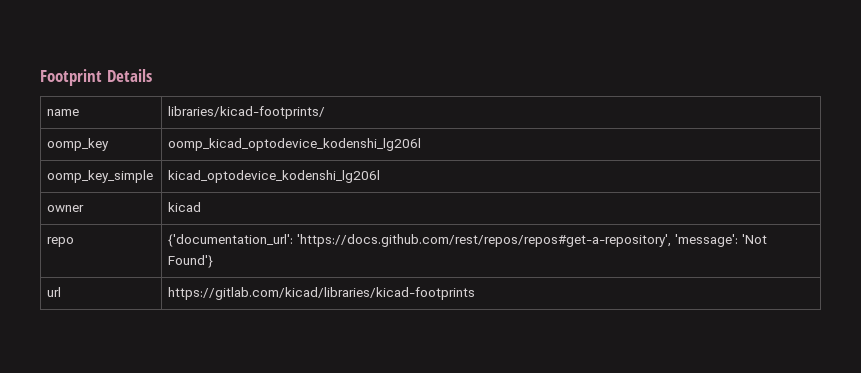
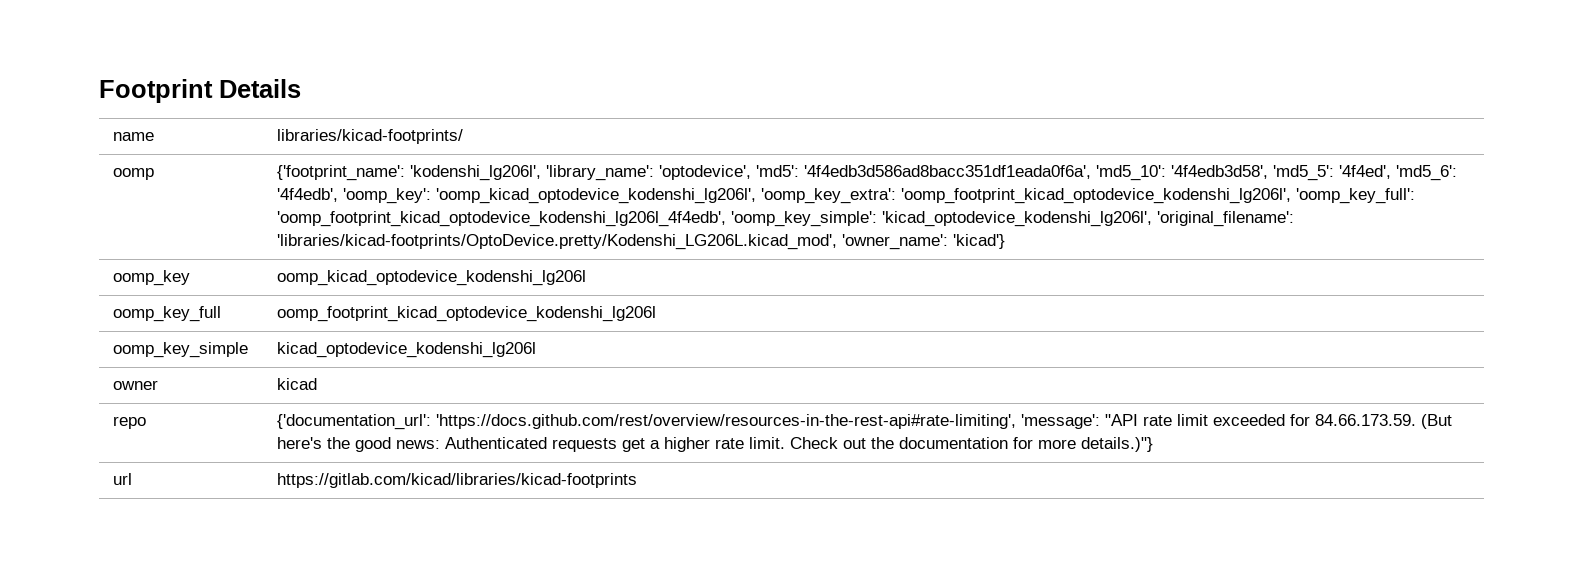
+ oomp | {'footprint_name': 'kodenshi_lg206l', 'library_name': 'optodevice', 'md5': '4f4edb3d586ad8bacc351df1eada0f6a', 'md5_10': '4f4edb3d58', 'md5_5': '4f4ed', 'md5_6': '4f4edb', 'oomp_key': 'oomp_kicad_optodevice_kodenshi_lg206l', 'oomp_key_extra': 'oomp_footprint_kicad_optodevice_kodenshi_lg206l', 'oomp_key_full': 'oomp_footprint_kicad_optodevice_kodenshi_lg206l_4f4edb', 'oomp_key_simple': 'kicad_optodevice_kodenshi_lg206l', 'original_filename': 'libraries/kicad-footprints/OptoDevice.pretty/Kodenshi_LG206L.kicad_mod', 'owner_name': 'kicad'}
+ oomp_key_full | oomp_footprint_kicad_optodevice_kodenshi_lg206l
- repo | {'documentation_url': 'https://docs.github.com/rest/repos/repos#get-a-repository', 'message': 'Not Found'}
+ repo | {'documentation_url': 'https://docs.github.com/rest/overview/resources-in-the-rest-api#rate-limiting', 'message': "API rate limit exceeded for 84.66.173.59. (But here's the good news: Authenticated requests get a higher rate limit. Check out the documentation for more details.)"}

